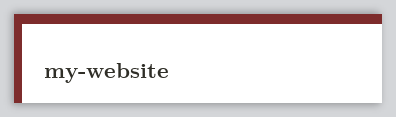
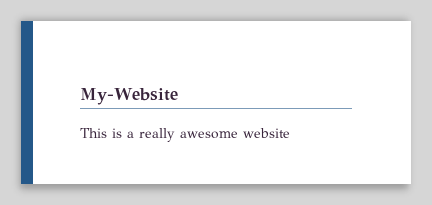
- my-website
+ My-Website
+ This is a really awesome website

